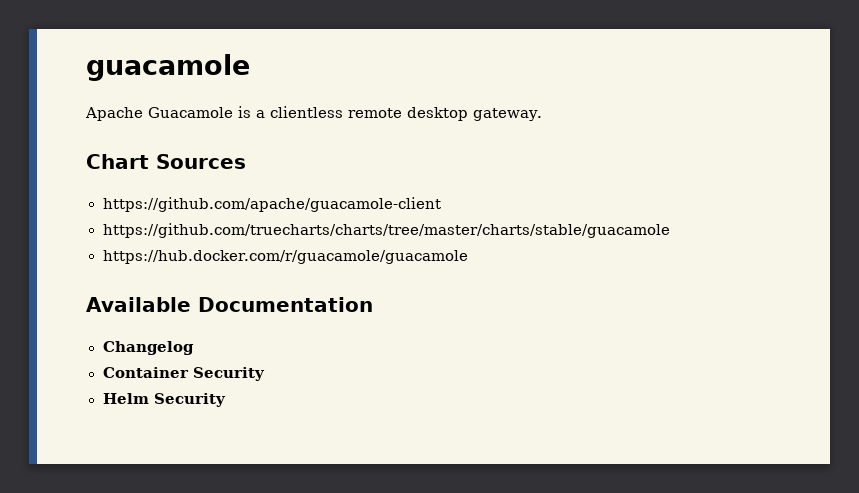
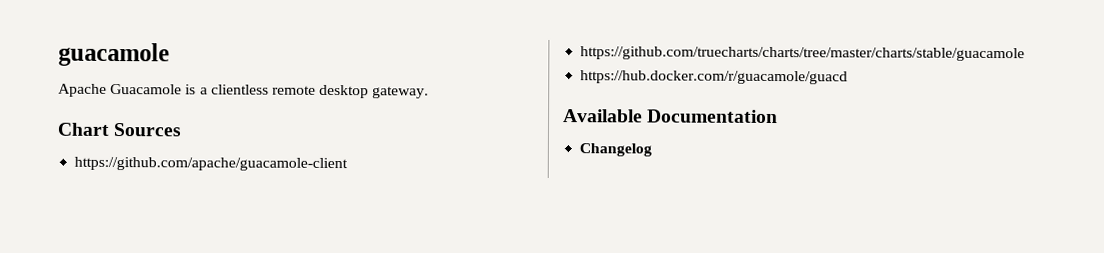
- https://hub.docker.com/r/guacamole/guacamole
+ https://hub.docker.com/r/guacamole/guacd
- Container Security
- Helm Security

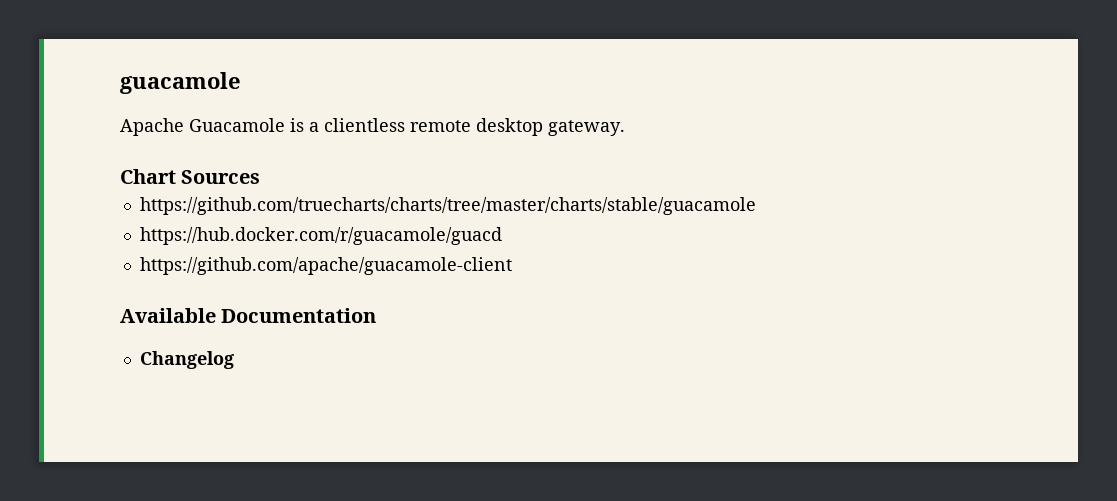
- https://github.com/apache/guacamole-client
+ https://github.com/apache/guacamole-client

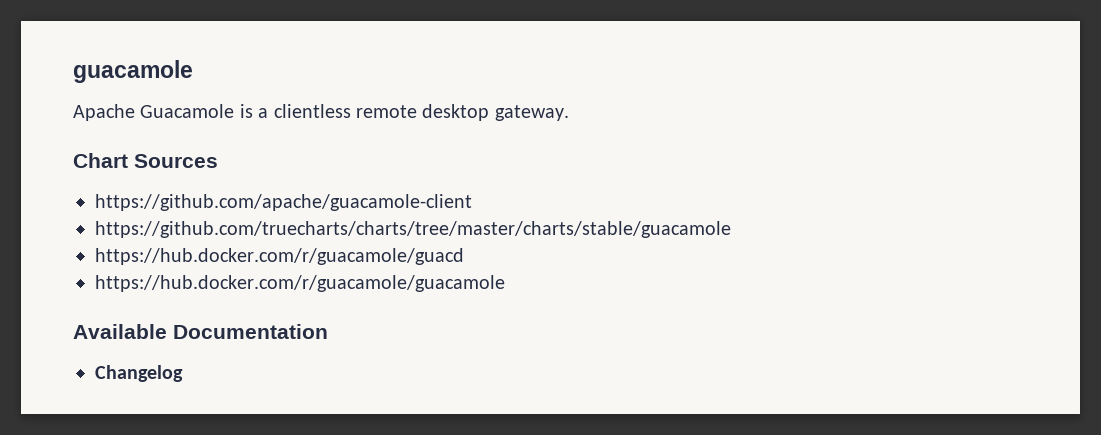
+ https://github.com/apache/guacamole-client
- https://github.com/apache/guacamole-client
+ https://hub.docker.com/r/guacamole/guacamole

